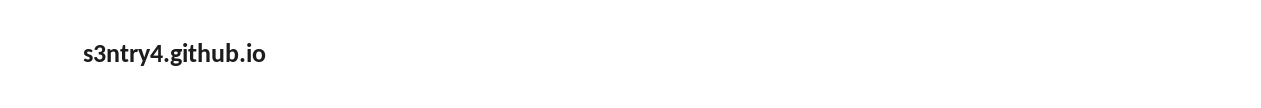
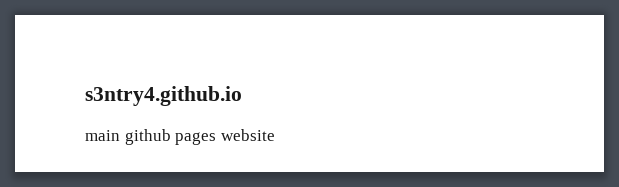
+ main github pages website

